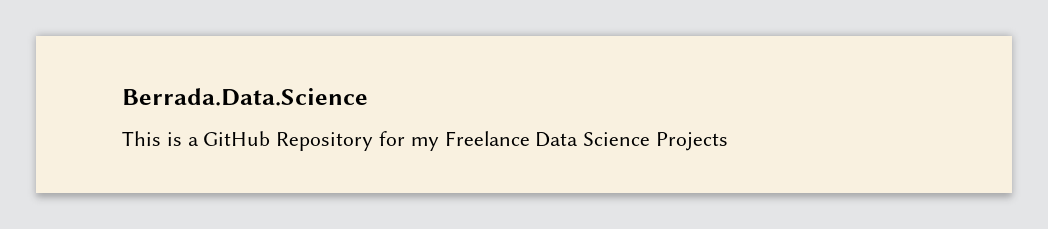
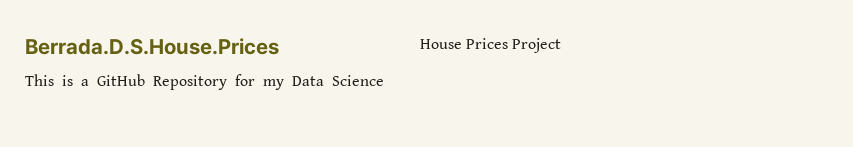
- Berrada.Data.Science
+ Berrada.D.S.House.Prices
- This is a GitHub Repository for my Freelance Data Science Projects
+ This is a GitHub Repository for my Data Science House Prices Project

